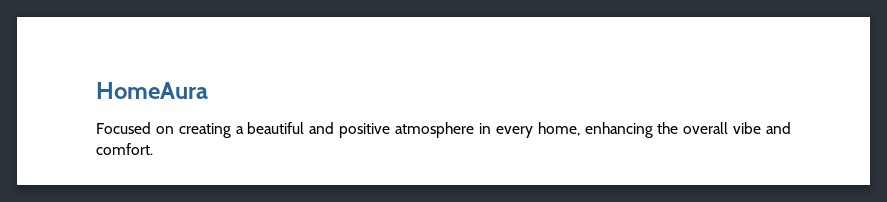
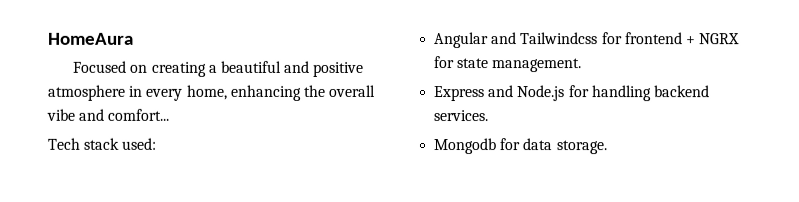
- Focused on creating a beautiful and positive atmosphere in every home, enhancing the overall vibe and comfort.
+ Focused on creating a beautiful and positive atmosphere in every home, enhancing the overall vibe and comfort...
+ Tech stack used:
+ Angular and Tailwindcss for frontend + NGRX for state management.
+ Express and Node.js for handling backend services.
+ Mongodb for data storage.

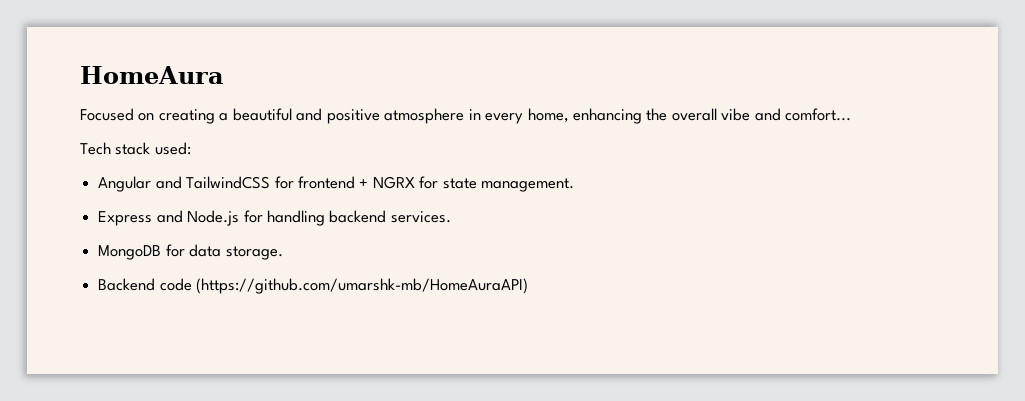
- Angular and Tailwindcss for frontend + NGRX for state management.
+ Angular and TailwindCSS for frontend + NGRX for state management.
- Mongodb for data storage.
+ MongoDB for data storage.
+ Backend code (https://github.com/umarshk-mb/HomeAuraAPI)

